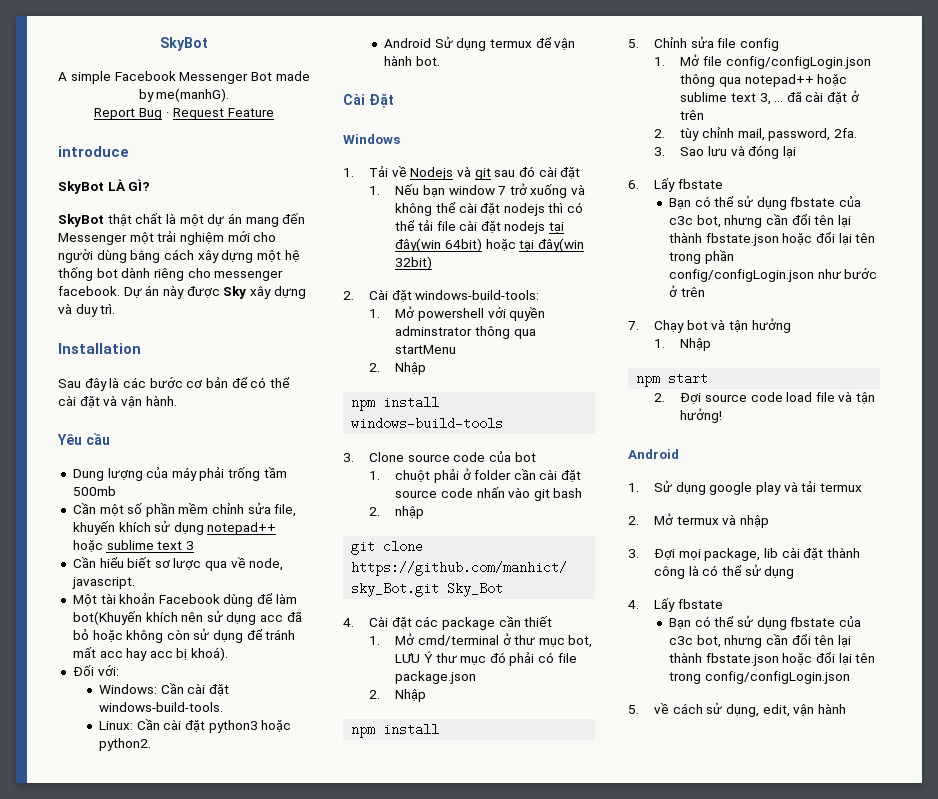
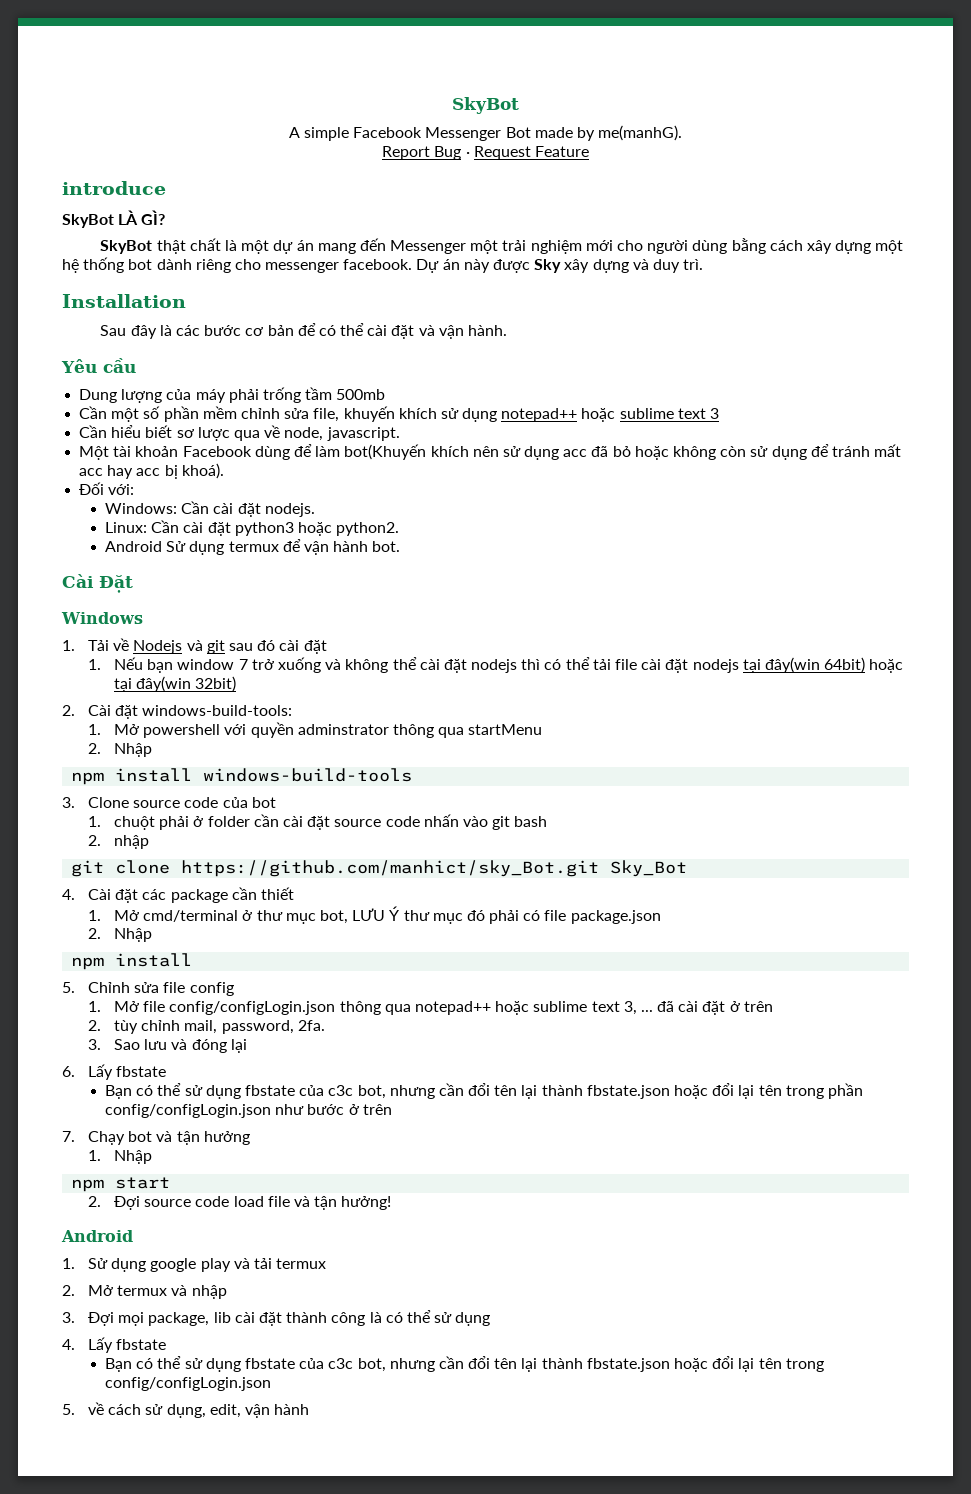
- Windows: Cần cài đặt windows-build-tools.
+ Windows: Cần cài đặt nodejs.

